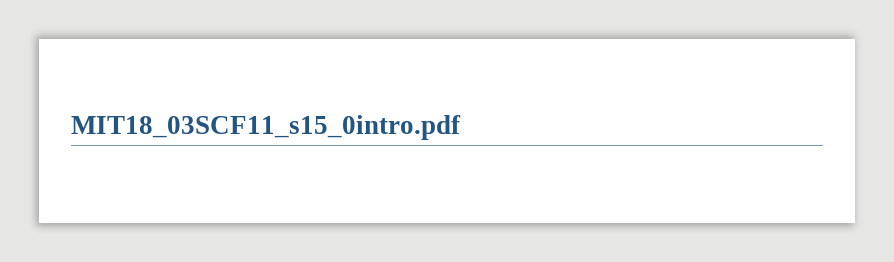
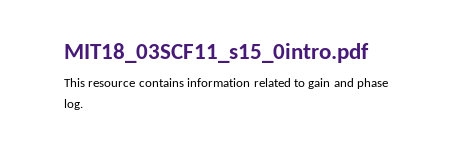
+ This resource contains information related to gain and phase log.

